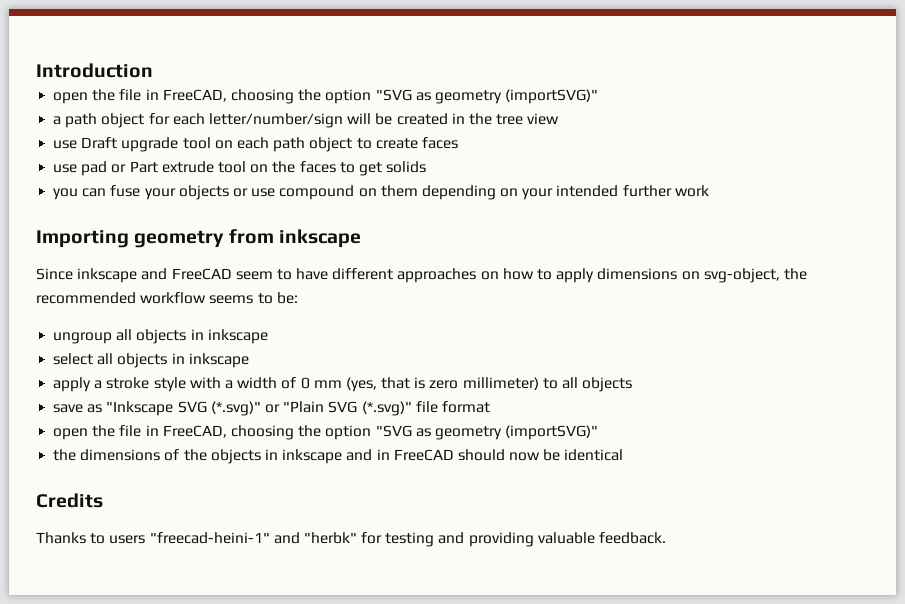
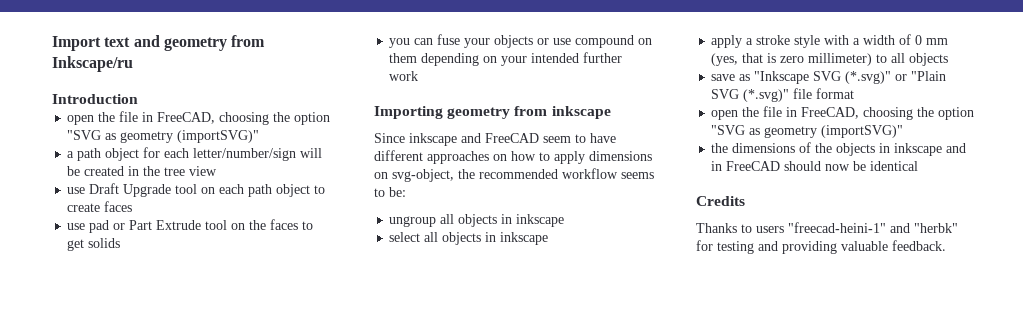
+ Import text and geometry from Inkscape/ru
- use Draft upgrade tool on each path object to create faces
+ use Draft Upgrade tool on each path object to create faces
- use pad or Part extrude tool on the faces to get solids
+ use pad or Part Extrude tool on the faces to get solids

